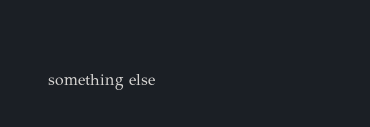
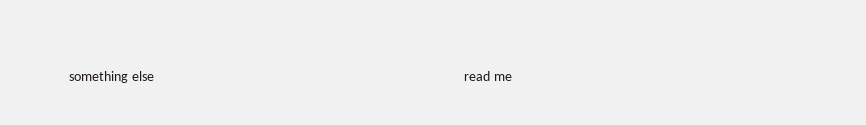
+ read me

